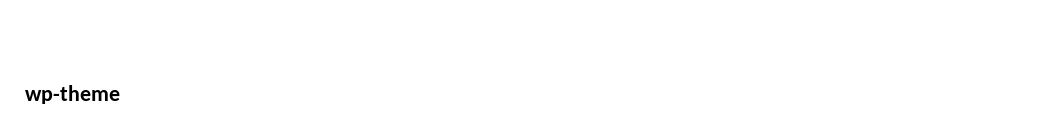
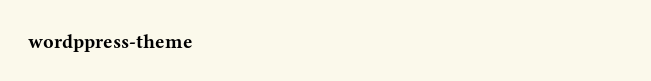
- wp-theme
+ wordppress-theme

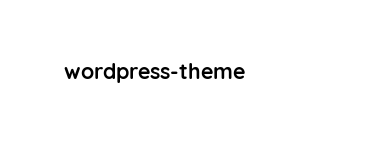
- wordppress-theme
+ wordpress-theme

